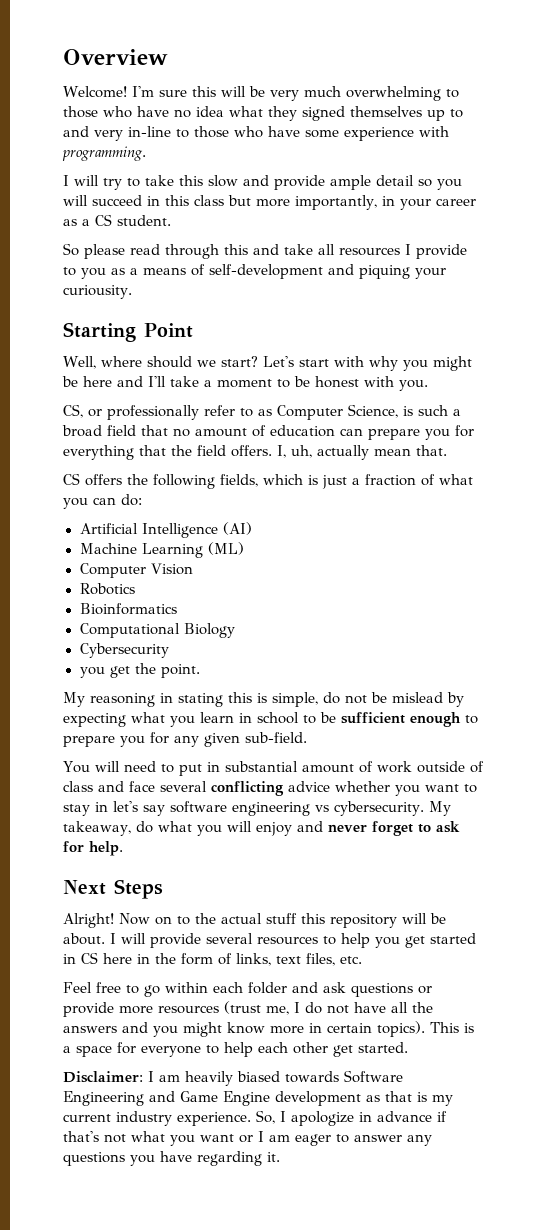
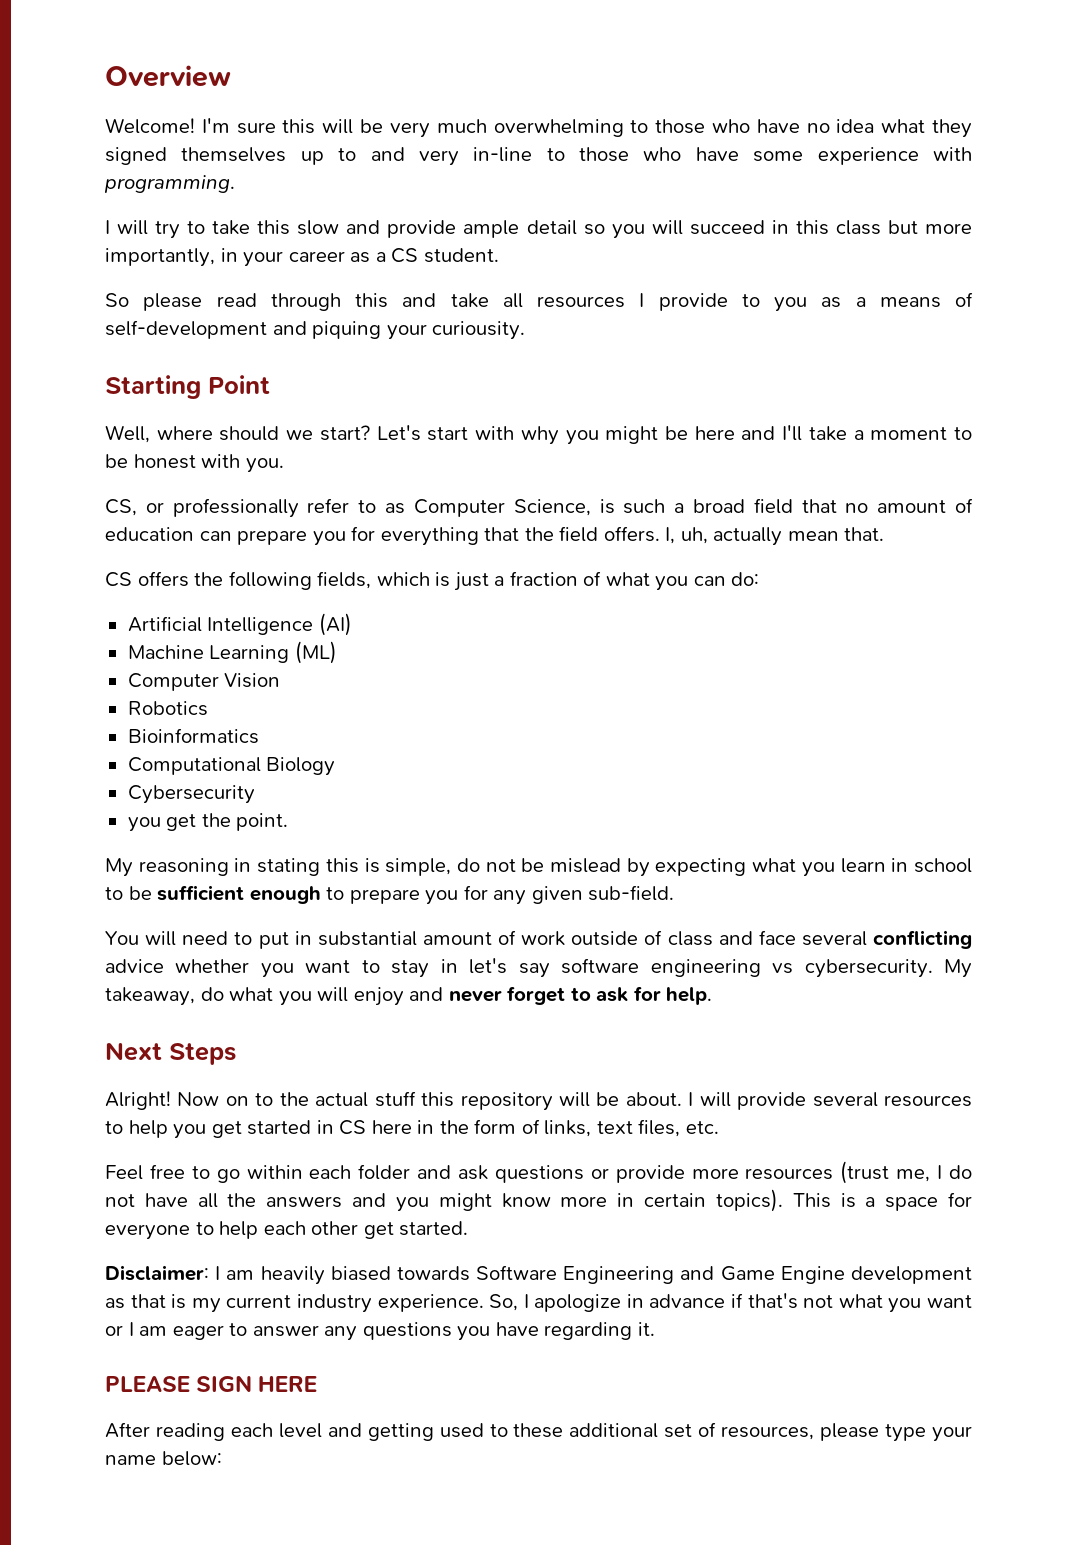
+ PLEASE SIGN HERE
+ After reading each level and getting used to these additional set of resources, please type your name below:

